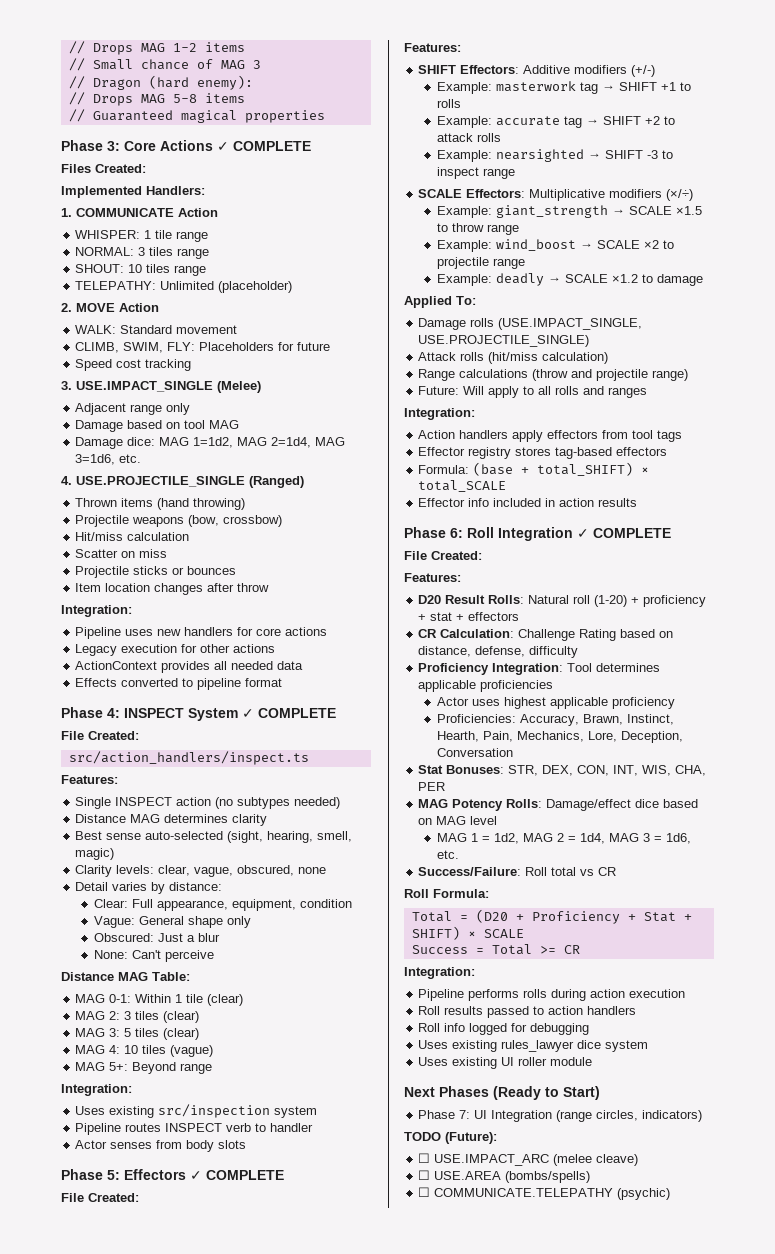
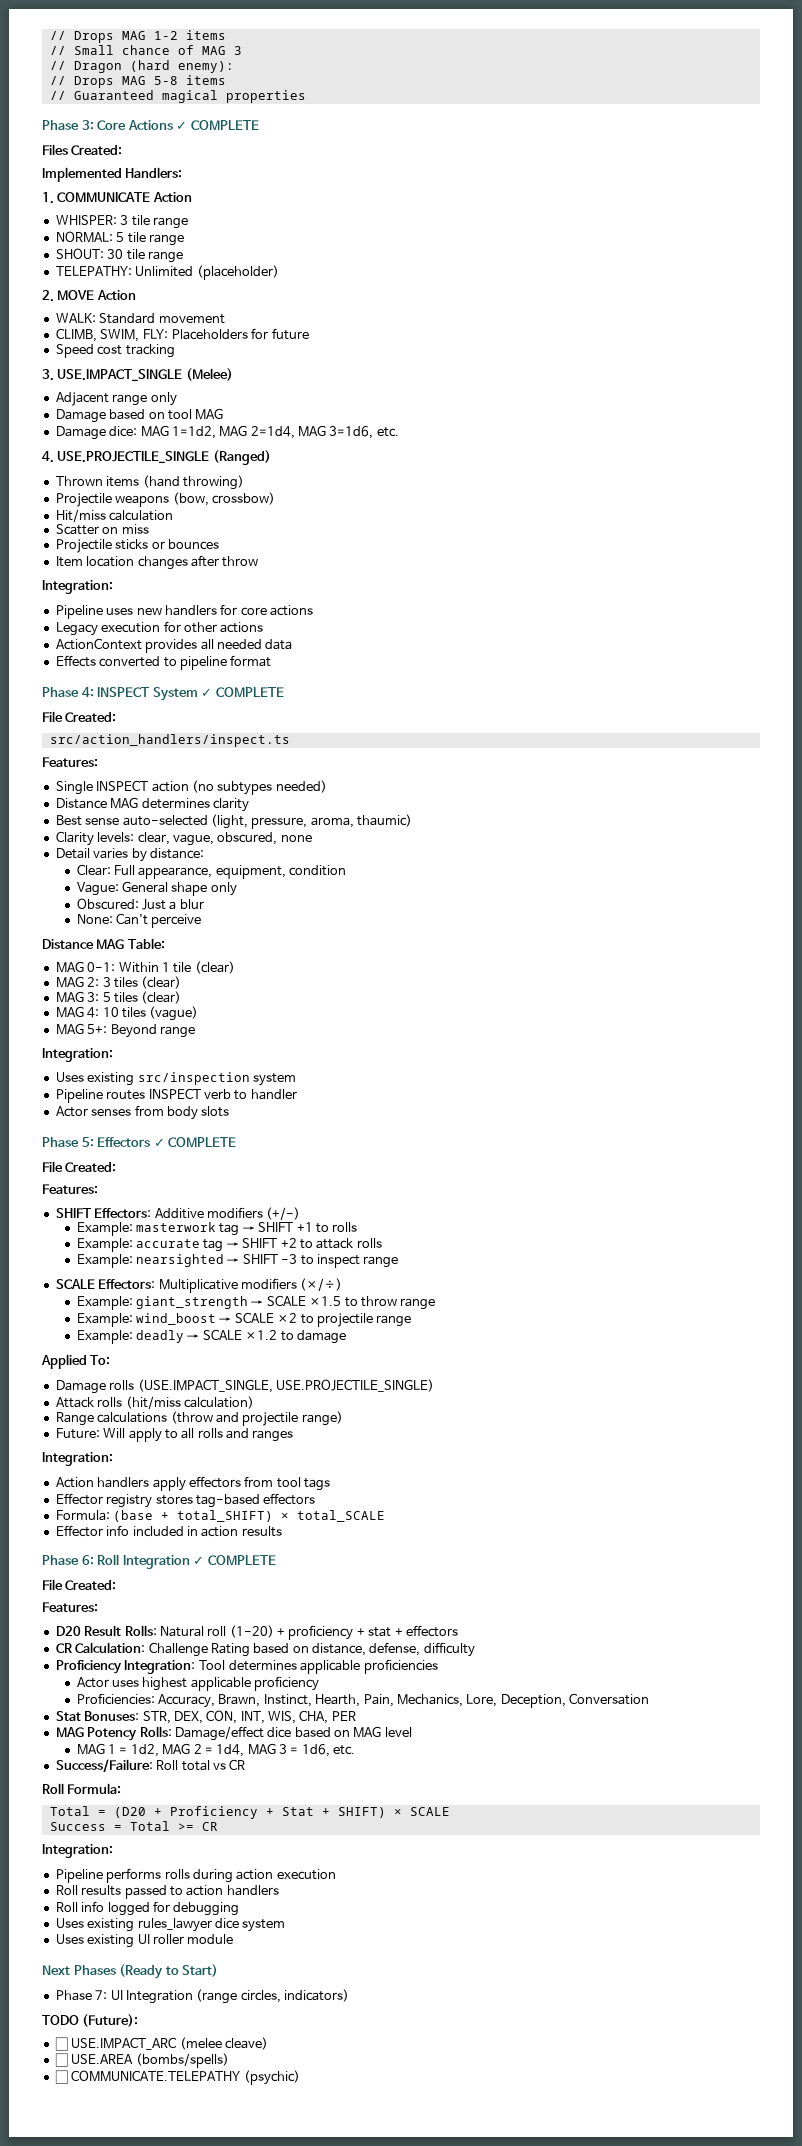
- WHISPER: 1 tile range
+ WHISPER: 3 tile range
- NORMAL: 3 tiles range
+ NORMAL: 5 tile range
- SHOUT: 10 tiles range
+ SHOUT: 30 tile range
- Best sense auto-selected (sight, hearing, smell, magic)
+ Best sense auto-selected (light, pressure, aroma, thaumic)

